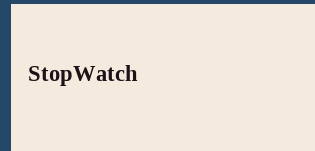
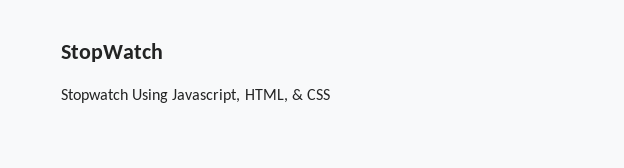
+ Stopwatch Using Javascript, HTML, & CSS

